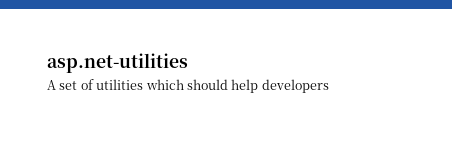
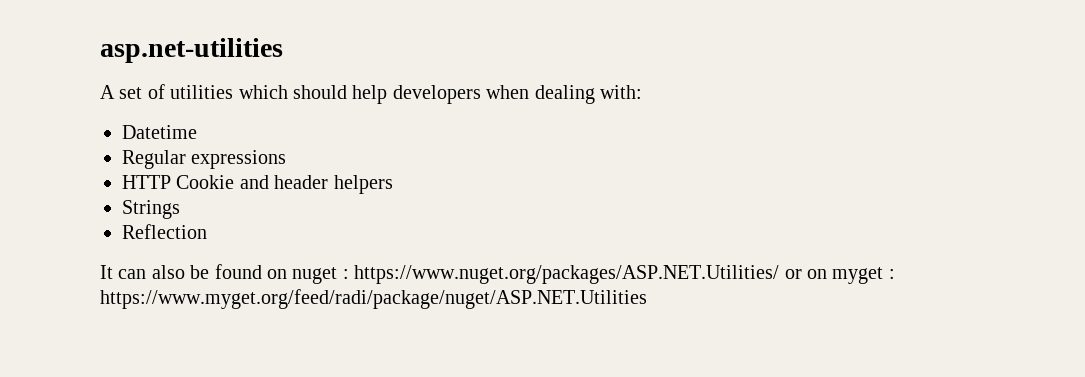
- A set of utilities which should help developers
+ A set of utilities which should help developers when dealing with:
+ Datetime
+ Regular expressions
+ HTTP Cookie and header helpers
+ Strings
+ Reflection
+ It can also be found on nuget : https://www.nuget.org/packages/ASP.NET.Utilities/ or on myget : https://www.myget.org/feed/radi/package/nuget/ASP.NET.Utilities

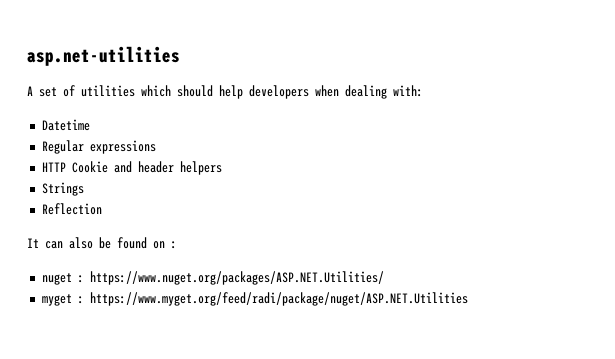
- It can also be found on nuget : https://www.nuget.org/packages/ASP.NET.Utilities/ or on myget : https://www.myget.org/feed/radi/package/nuget/ASP.NET.Utilities
+ It can also be found on :
+ nuget : https://www.nuget.org/packages/ASP.NET.Utilities/
+ myget : https://www.myget.org/feed/radi/package/nuget/ASP.NET.Utilities

